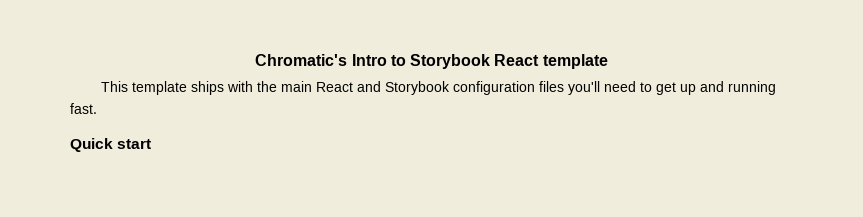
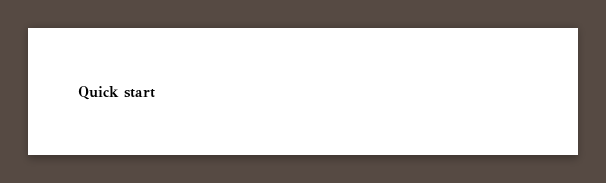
- Chromatic's Intro to Storybook React template
- This template ships with the main React and Storybook configuration files you'll need to get up and running fast.

